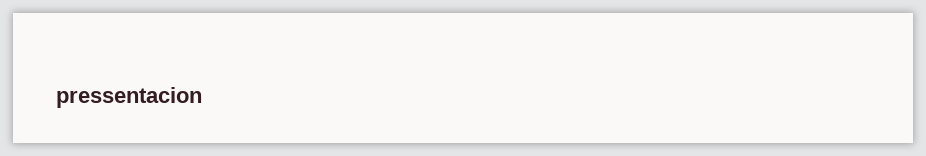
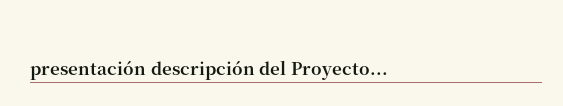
- pressentacion
+ presentación descripción del Proyecto...

